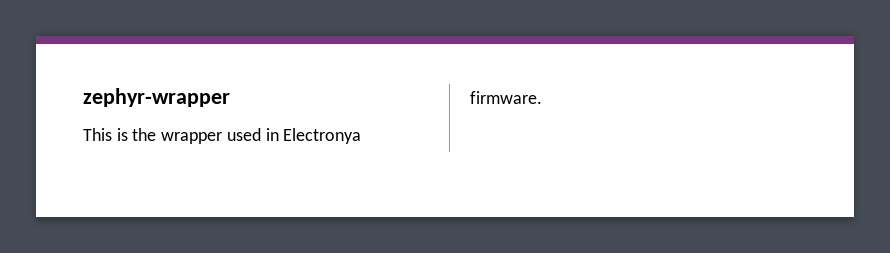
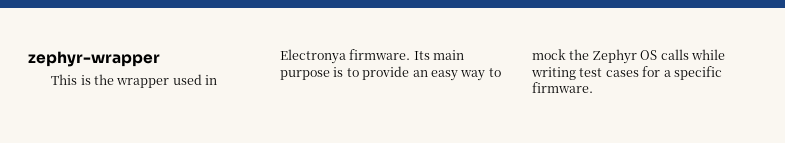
+ Its main purpose is to provide an easy way to mock the Zephyr OS calls while writing test cases for a specific firmware.

